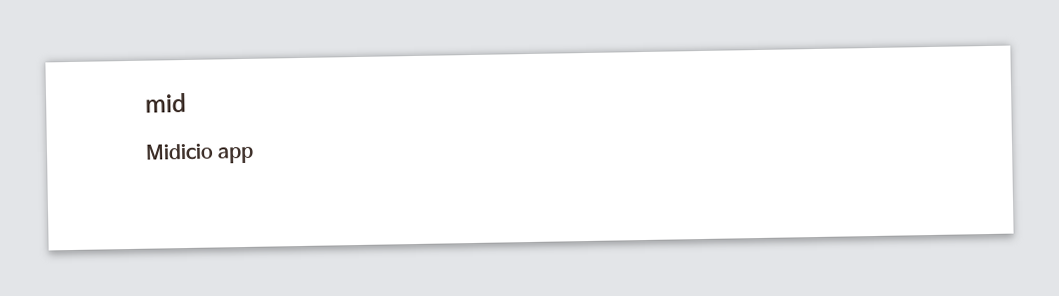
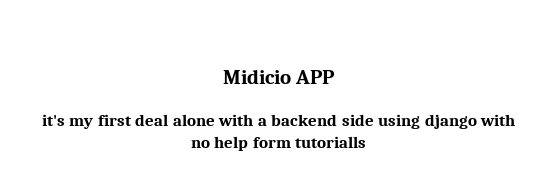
- mid
- Midicio app
+ Midicio APP
+ it's my first deal alone with a backend side using django with no help form tutorialls

